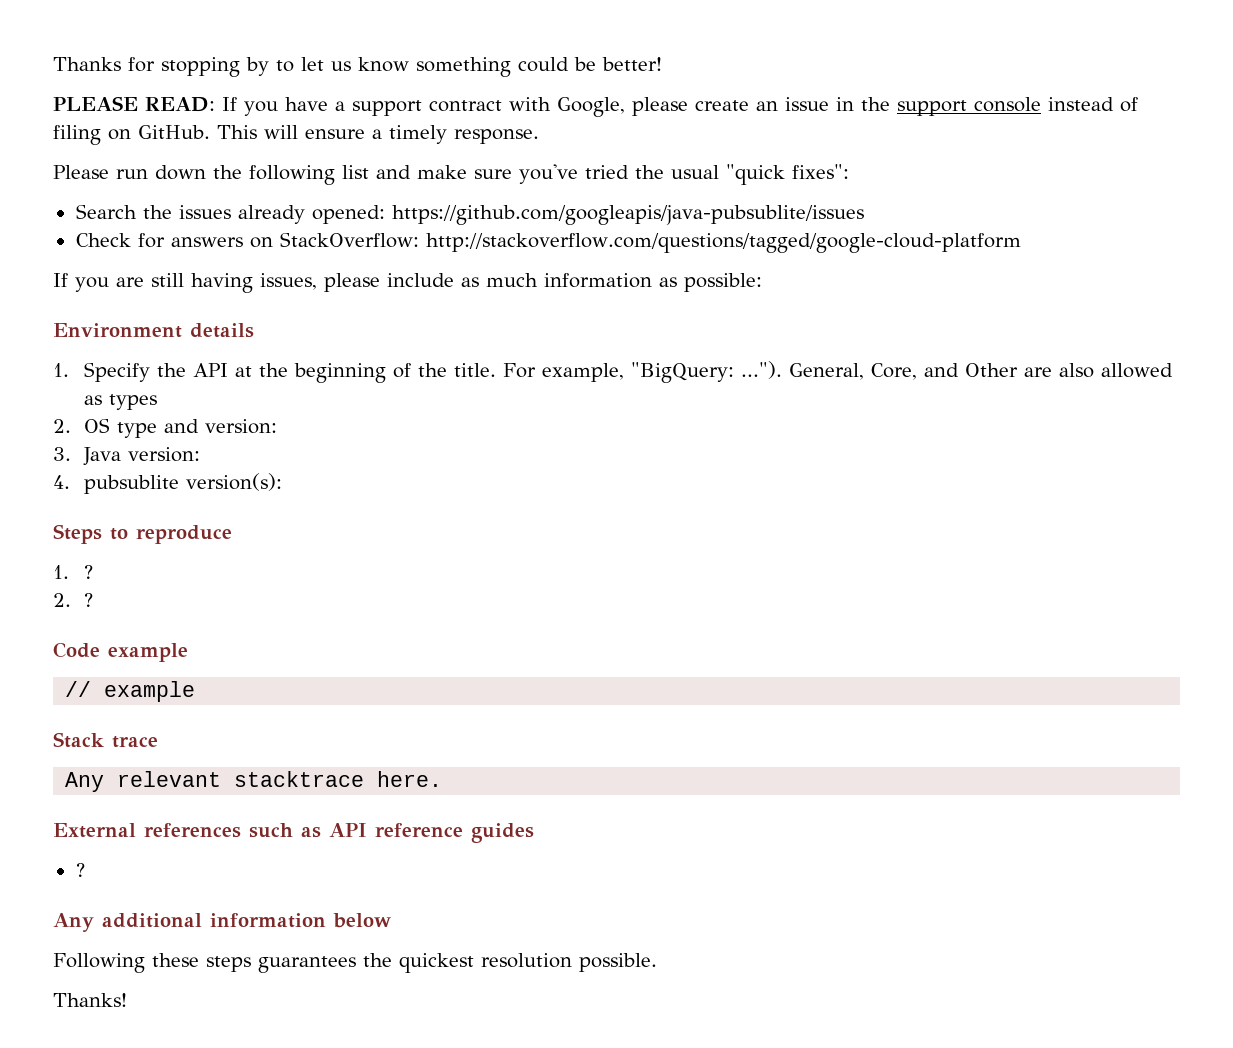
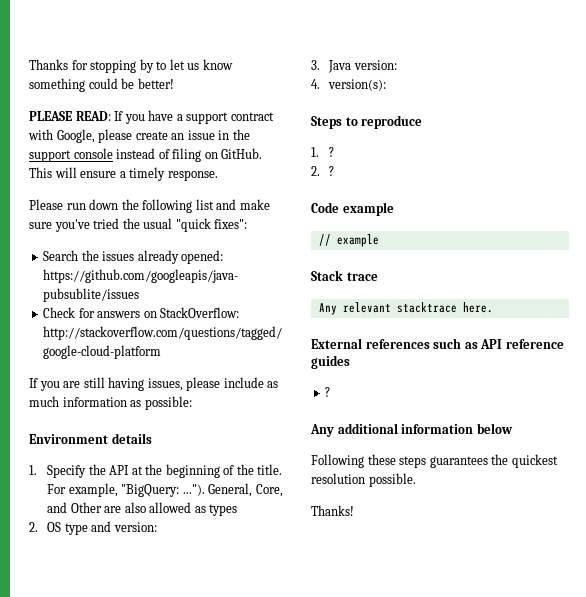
- 4. pubsublite version(s):
+ 4. version(s):

